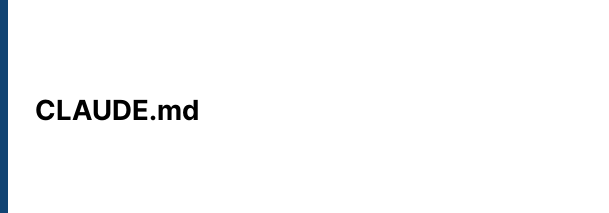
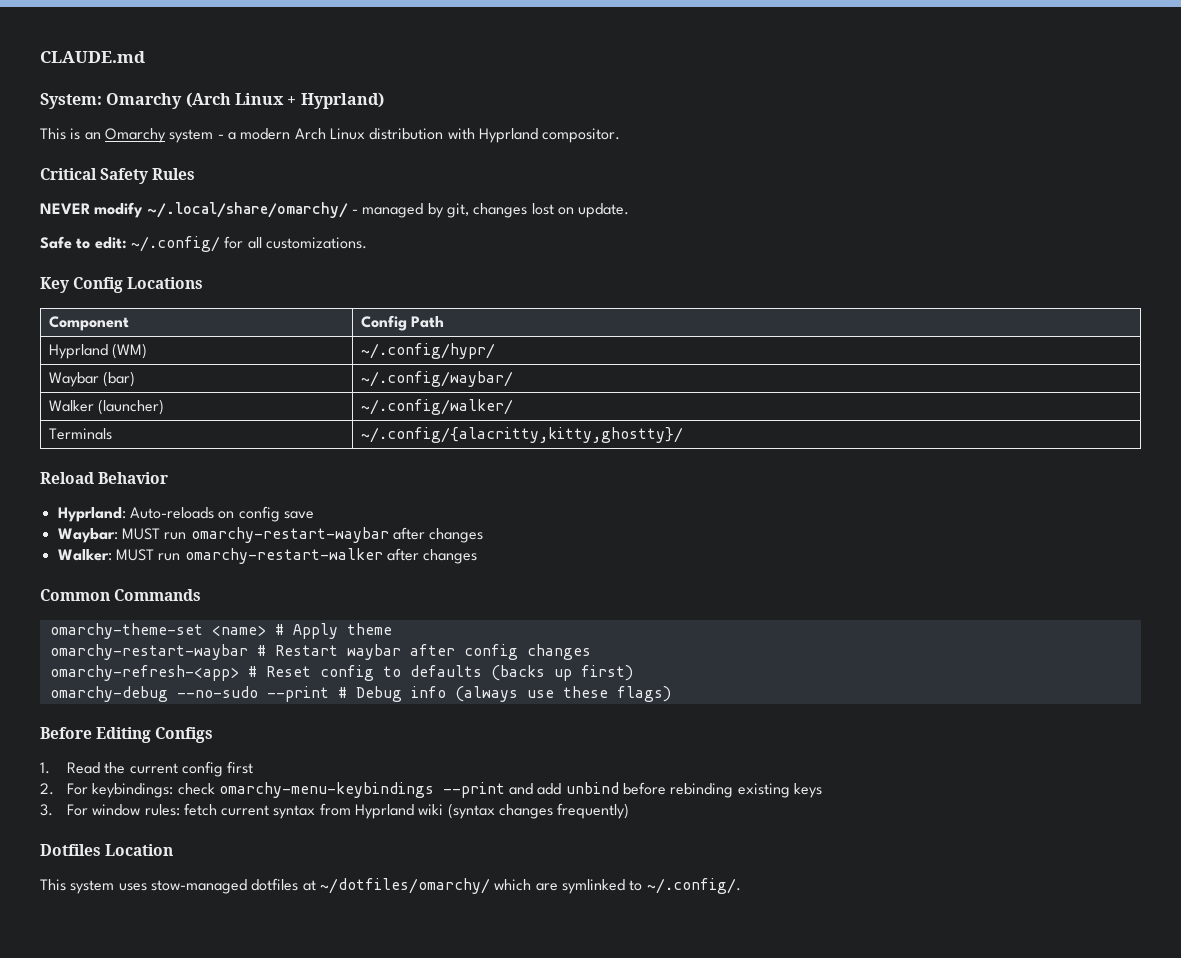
+ System: Omarchy (Arch Linux + Hyprland)
+ This is an Omarchy system - a modern Arch Linux distribution with Hyprland compositor.
+ Critical Safety Rules
+ NEVER modify ~/.local/share/omarchy/ - managed by git, changes lost on update.
+ Safe to edit: ~/.config/ for all customizations.
+ Key Config Locations
+ Component | Config Path
+ Hyprland (WM) | ~/.config/hypr/
+ Waybar (bar) | ~/.config/waybar/
+ Walker (launcher) | ~/.config/walker/
+ Terminals | ~/.config/{alacritty,kitty,ghostty}/
+ Reload Behavior
+ Hyprland: Auto-reloads on config save
+ Waybar: MUST run omarchy-restart-waybar after changes
+ Walker: MUST run omarchy-restart-walker after changes
+ Common Commands
+ omarchy-theme-set <name> # Apply theme
+ omarchy-restart-waybar # Restart waybar after config changes
+ omarchy-refresh-<app> # Reset config to defaults (backs up first)
+ omarchy-debug --no-sudo --print # Debug info (always use these flags)
+ Before Editing Configs
+ 1. Read the current config first
+ 2. For keybindings: check omarchy-menu-keybindings --print and add unbind before rebinding existing keys
+ 3. For window rules: fetch current syntax from Hyprland wiki (syntax changes frequently)
+ Dotfiles Location
+ This system uses stow-managed dotfiles at ~/dotfiles/omarchy/ which are symlinked to ~/.config/.

